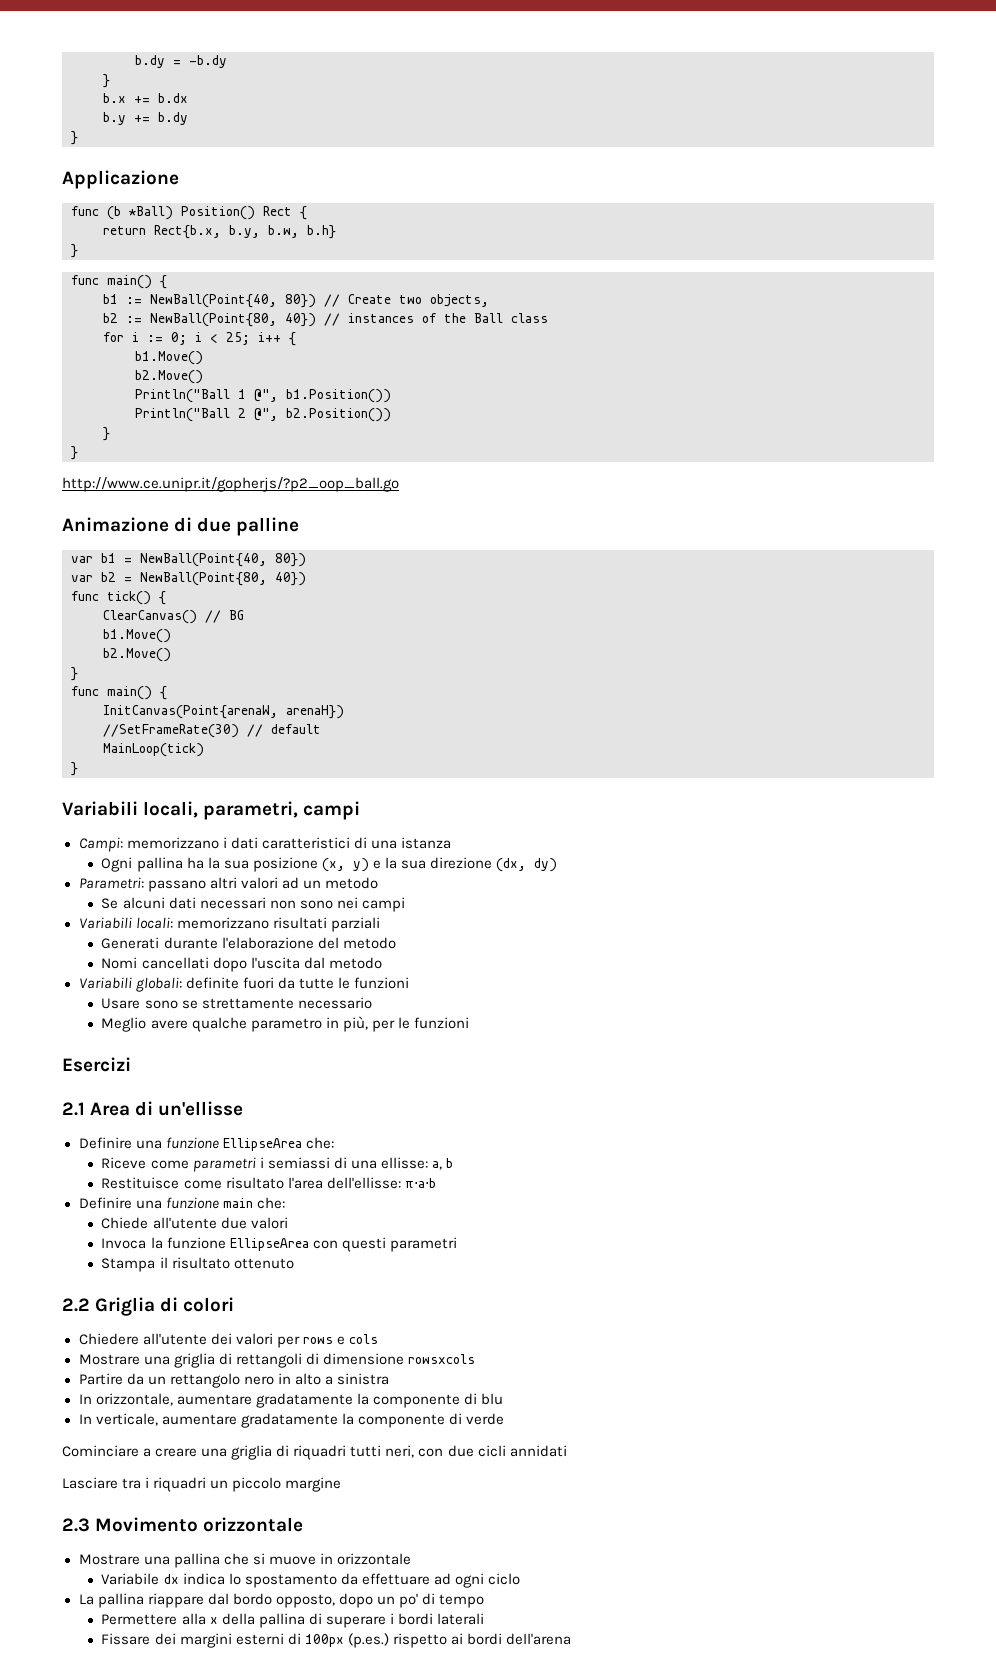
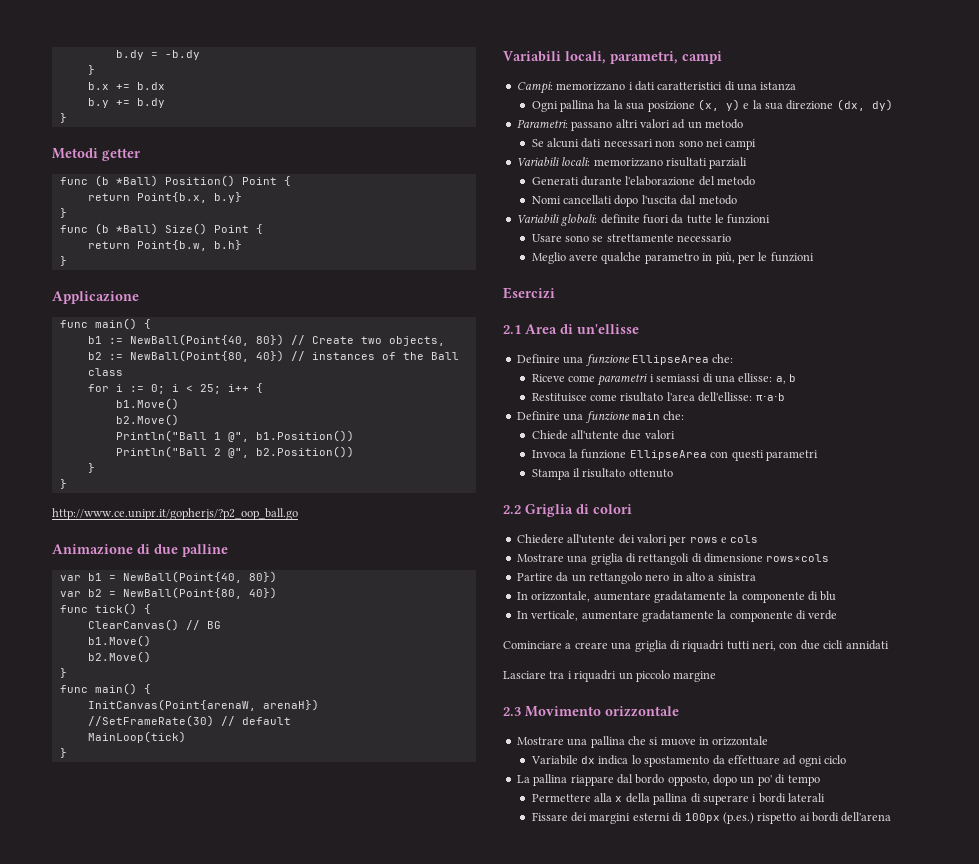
- Applicazione
+ Metodi getter
- func (b *Ball) Position() Rect {
- return Rect{b.x, b.y, b.w, b.h}
+ func (b *Ball) Position() Point {
+ return Point{b.x, b.y}
+ }
+ func (b *Ball) Size() Point {
+ return Point{b.w, b.h}
+ Applicazione

